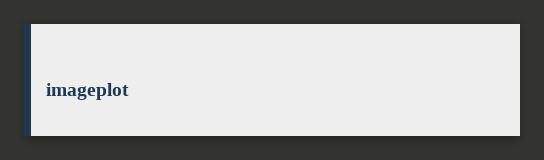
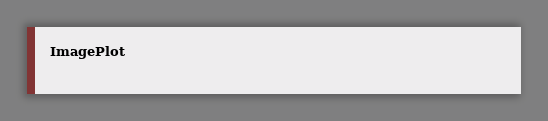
- imageplot
+ ImagePlot

